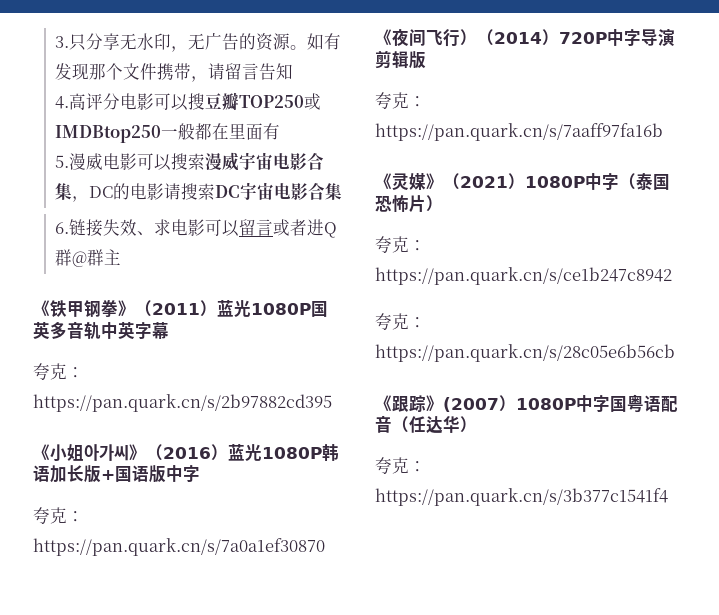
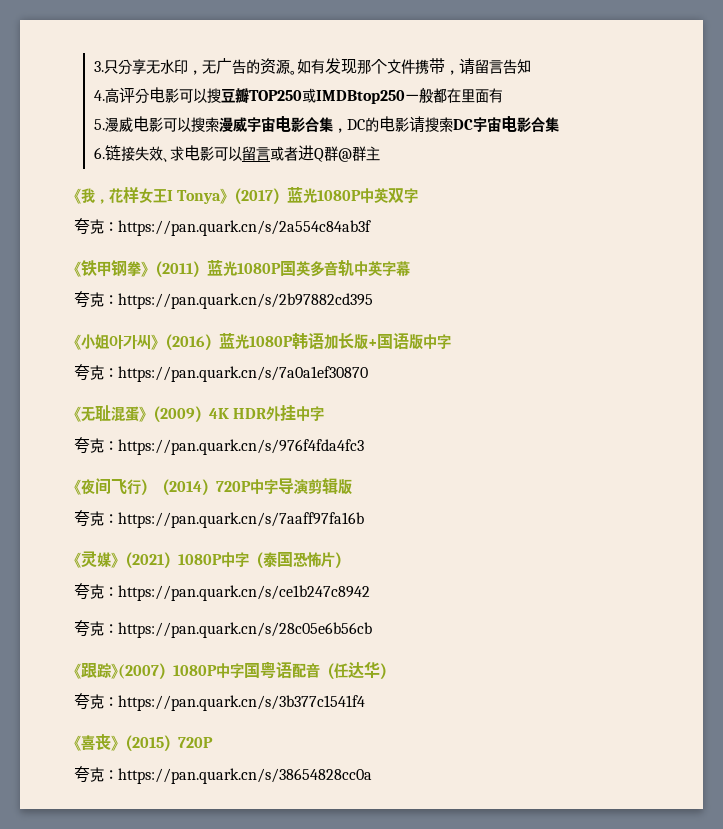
+ 《我，花样女王I Tonya》（2017）蓝光1080P中英双字
+ 夸克：https://pan.quark.cn/s/2a554c84ab3f
+ 《无耻混蛋》（2009）4K HDR外挂中字
+ 夸克：https://pan.quark.cn/s/976f4fda4fc3
+ 《喜丧》（2015）720P
+ 夸克：https://pan.quark.cn/s/38654828cc0a

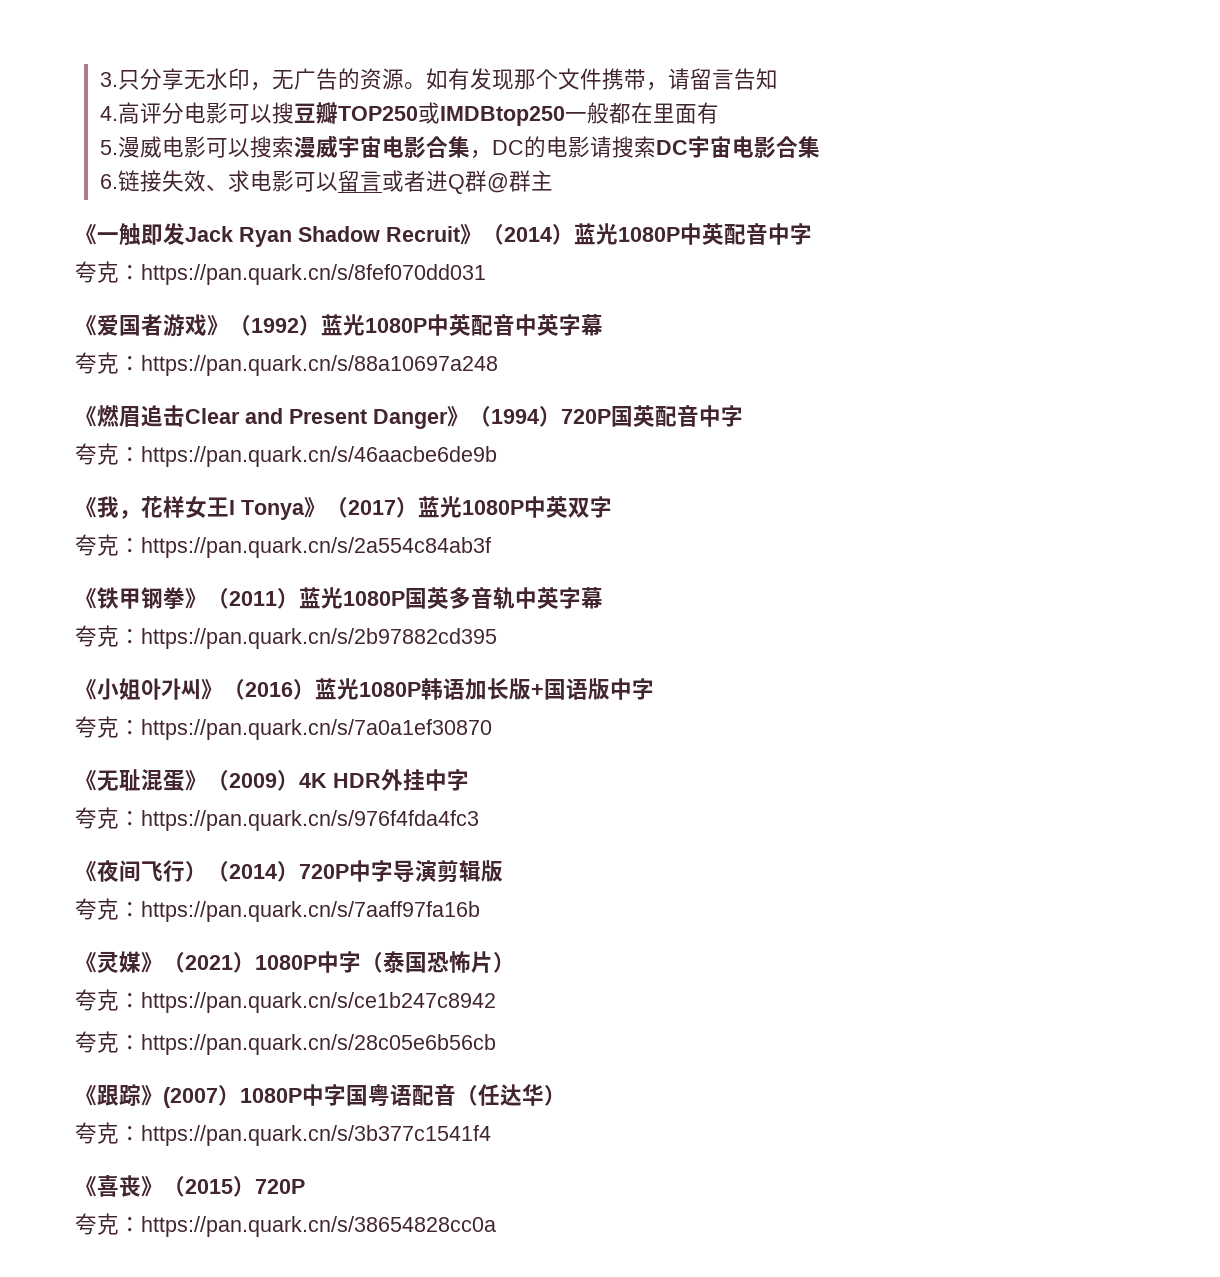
+ 《一触即发Jack Ryan Shadow Recruit》（2014）蓝光1080P中英配音中字
+ 夸克：https://pan.quark.cn/s/8fef070dd031
+ 《爱国者游戏》（1992）蓝光1080P中英配音中英字幕
+ 夸克：https://pan.quark.cn/s/88a10697a248
+ 《燃眉追击Clear and Present Danger》（1994）720P国英配音中字
+ 夸克：https://pan.quark.cn/s/46aacbe6de9b

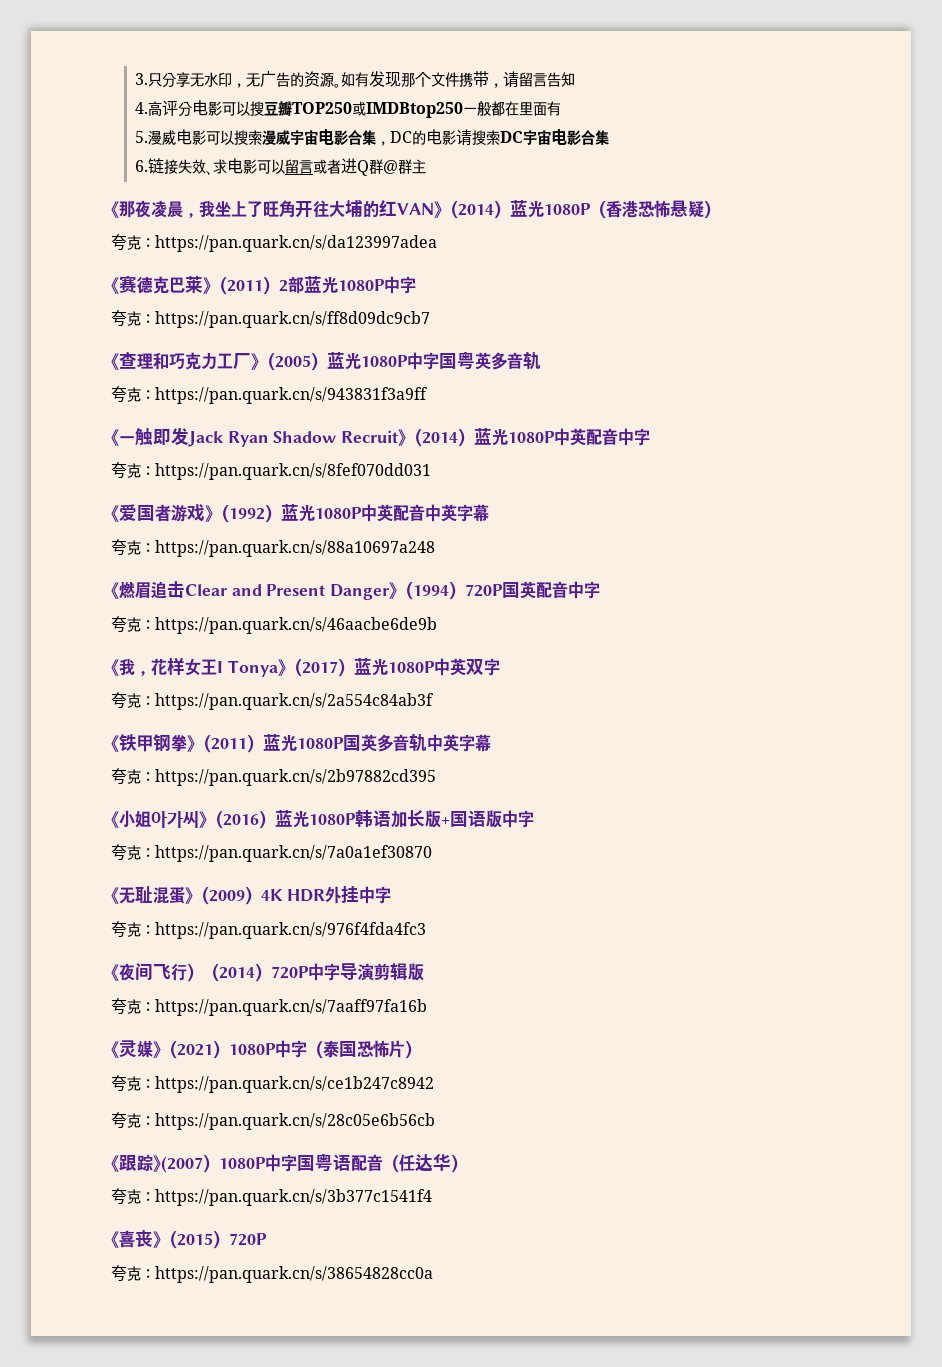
+ 《那夜凌晨，我坐上了旺角开往大埔的红VAN》（2014）蓝光1080P（香港恐怖悬疑）
+ 夸克：https://pan.quark.cn/s/da123997adea
+ 《赛德克巴莱》（2011）2部蓝光1080P中字
+ 夸克：https://pan.quark.cn/s/ff8d09dc9cb7
+ 《查理和巧克力工厂》（2005）蓝光1080P中字国粤英多音轨
+ 夸克：https://pan.quark.cn/s/943831f3a9ff

